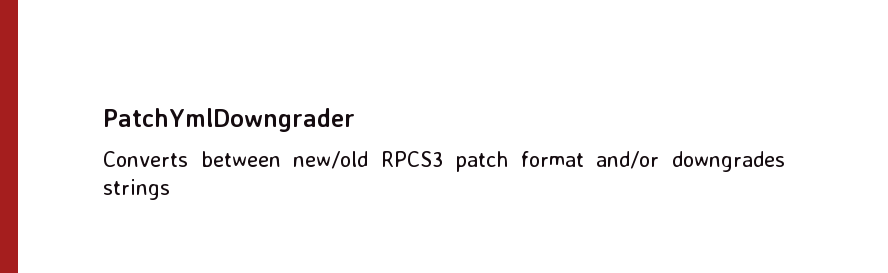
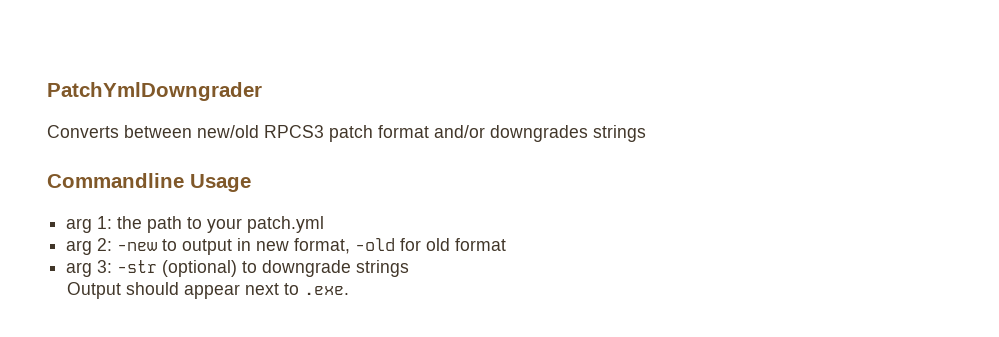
+ Commandline Usage
+ arg 1: the path to your patch.yml
+ arg 2: -new to output in new format, -old for old format
+ arg 3: -str (optional) to downgrade strings
+ Output should appear next to .exe.

